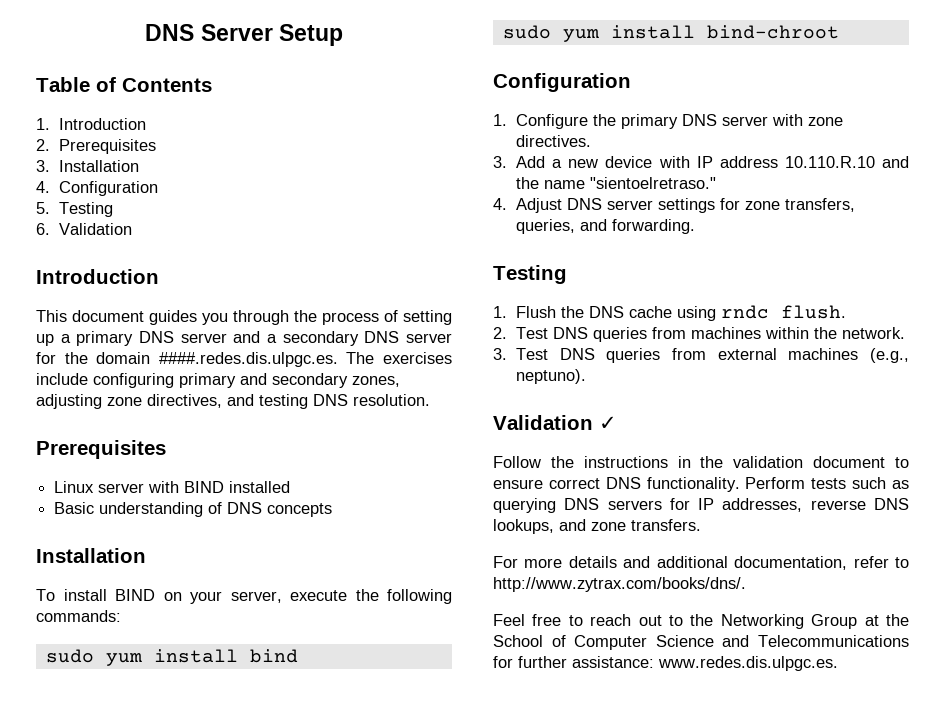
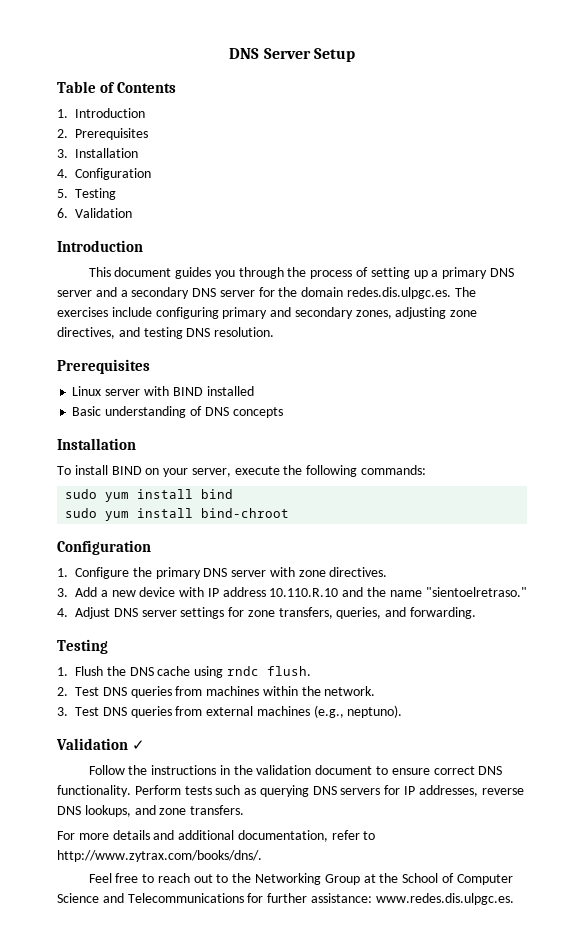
- This document guides you through the process of setting up a primary DNS server and a secondary DNS server for the domain ####.redes.dis.ulpgc.es. The exercises include configuring primary and secondary zones, adjusting zone directives, and testing DNS resolution.
+ This document guides you through the process of setting up a primary DNS server and a secondary DNS server for the domain redes.dis.ulpgc.es. The exercises include configuring primary and secondary zones, adjusting zone directives, and testing DNS resolution.

